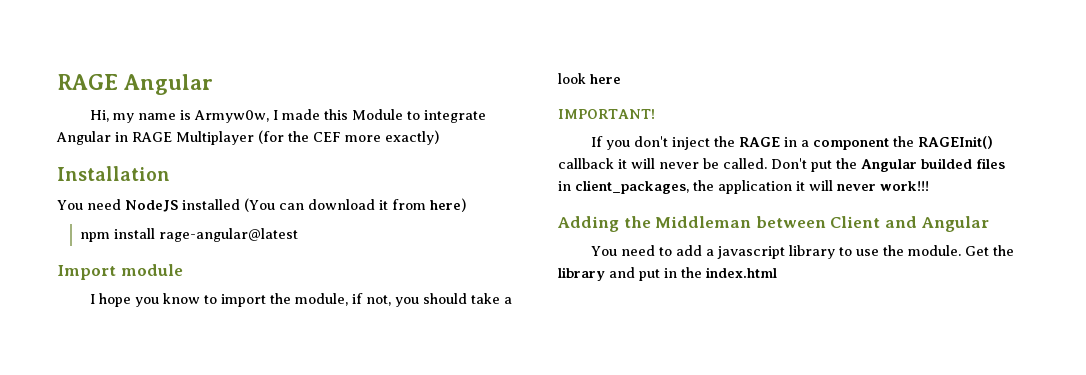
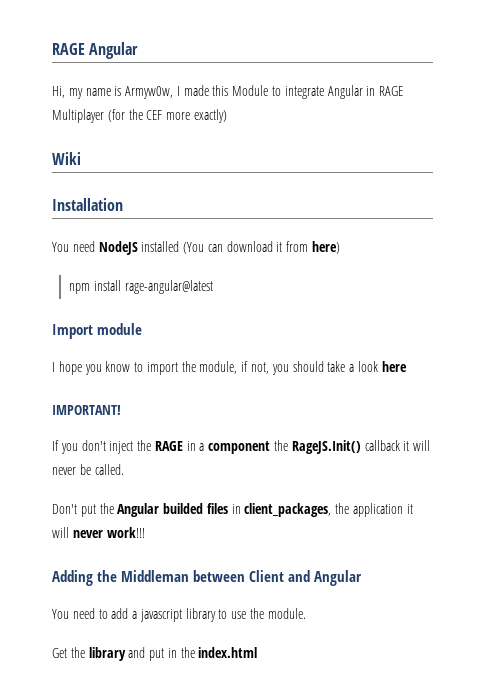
+ Wiki
- If you don't inject the RAGE in a component the RAGEInit() callback it will never be called. Don't put the Angular builded files in client_packages, the application it will never work!!!
+ If you don't inject the RAGE in a component the RageJS.Init() callback it will never be called.
+ Don't put the Angular builded files in client_packages, the application it will never work!!!
- You need to add a javascript library to use the module. Get the library and put in the index.html
+ You need to add a javascript library to use the module.
+ Get the library and put in the index.html

